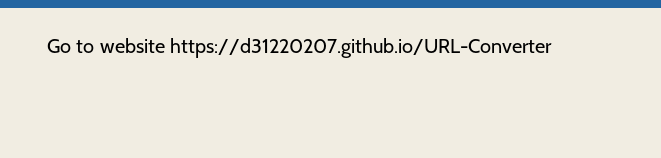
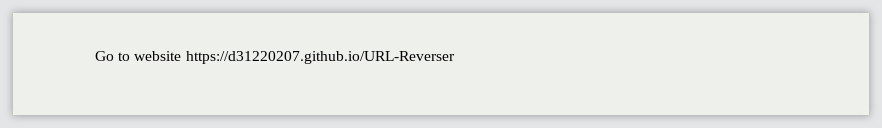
- Go to website https://d31220207.github.io/URL-Converter
+ Go to website https://d31220207.github.io/URL-Reverser

